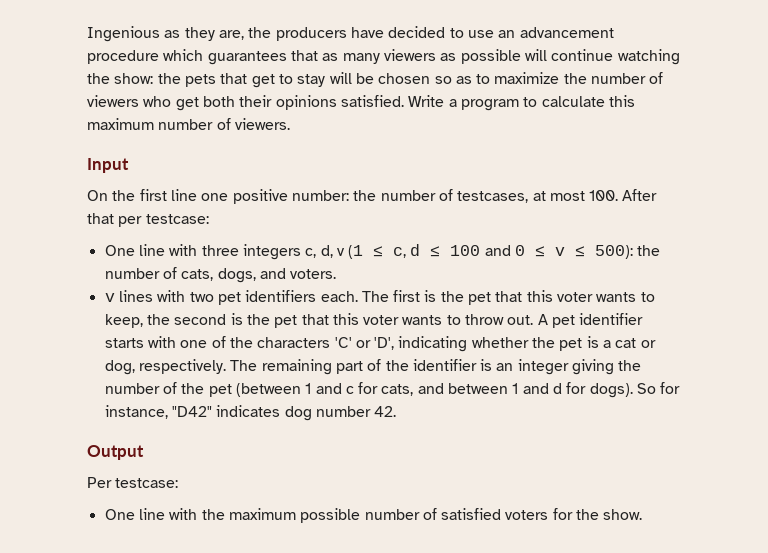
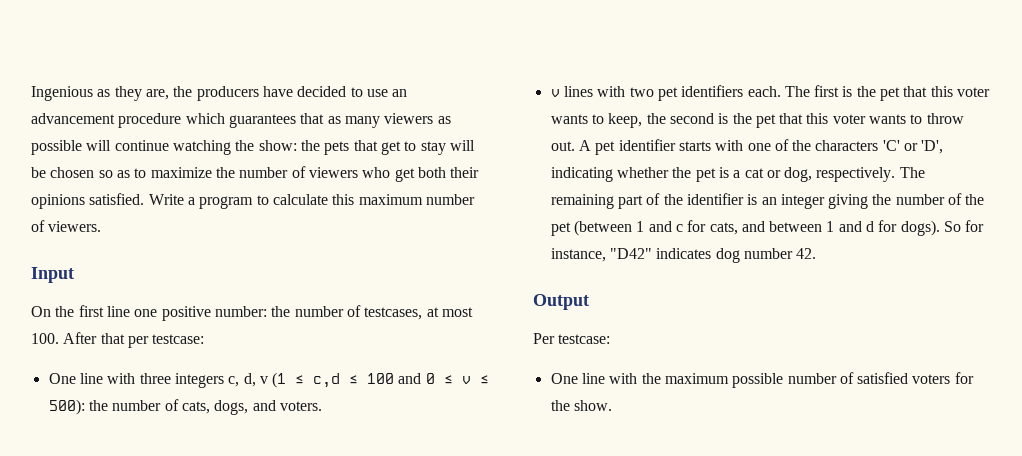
- One line with three integers c, d, v (1 ≤ c, d ≤ 100 and 0 ≤ v ≤ 500): the number of cats, dogs, and voters.
+ One line with three integers c, d, v (1 ≤ c,d ≤ 100 and 0 ≤ v ≤ 500): the number of cats, dogs, and voters.

